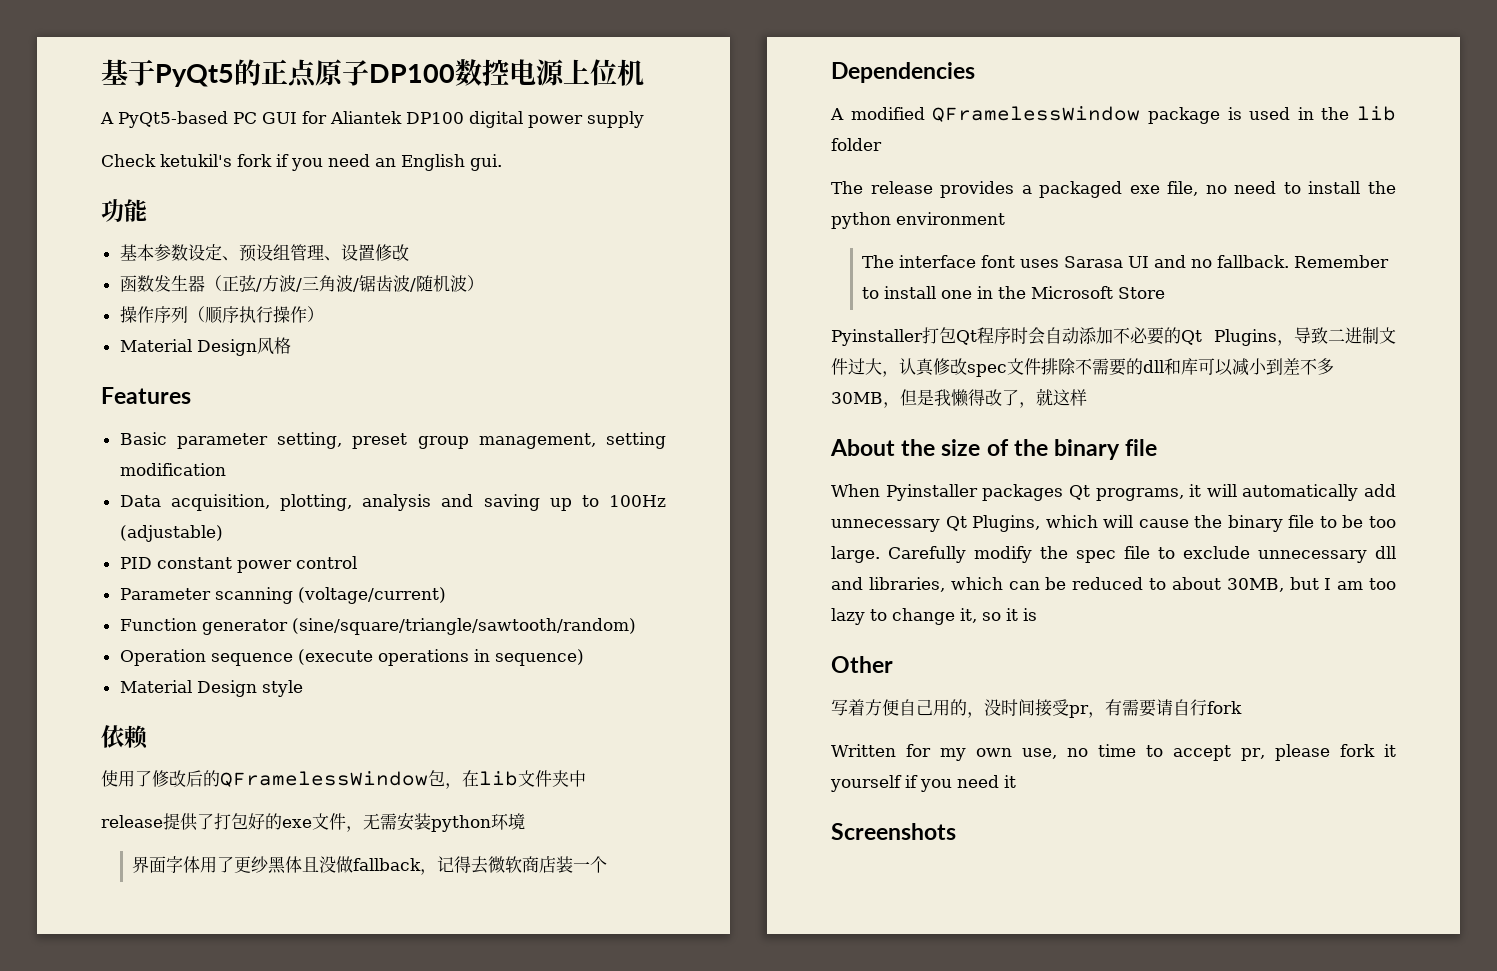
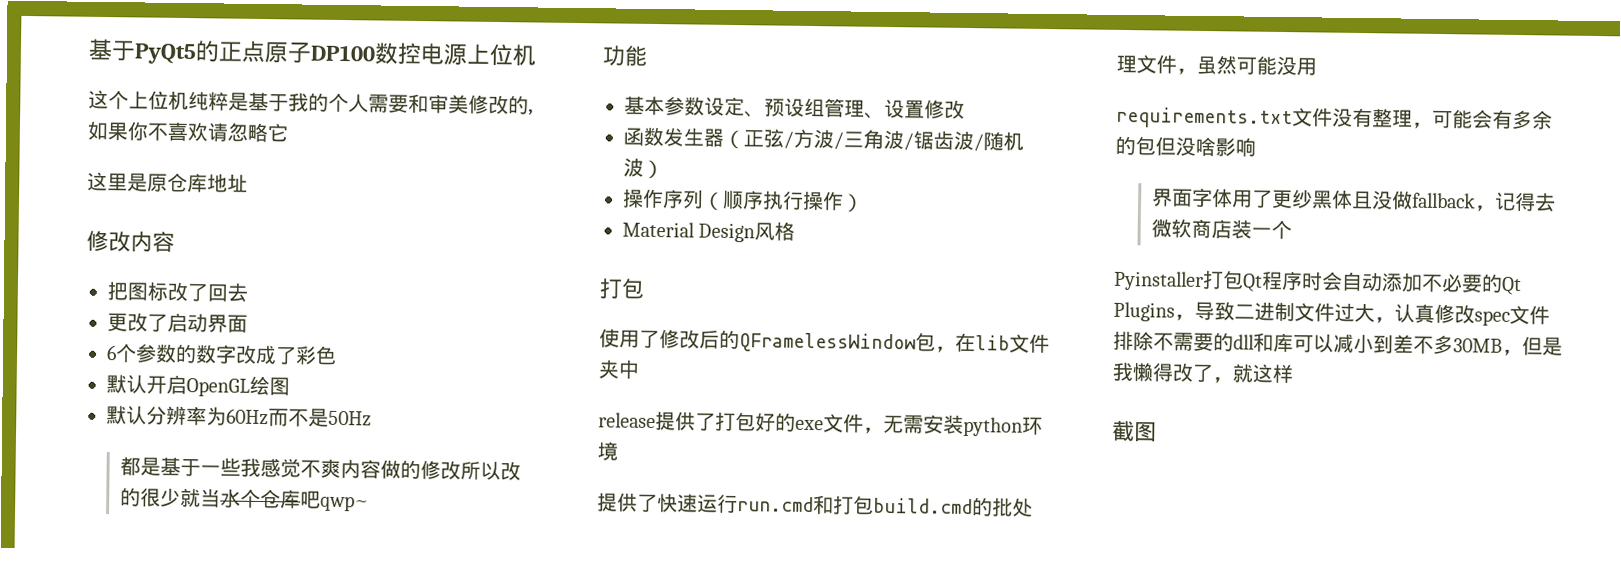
- A PyQt5-based PC GUI for Aliantek DP100 digital power supply
- Check ketukil's fork if you need an English gui.
+ 这个上位机纯粹是基于我的个人需要和审美修改的,如果你不喜欢请忽略它
+ 这里是原仓库地址
+ 修改内容
+ 把图标改了回去
+ 更改了启动界面
+ 6个参数的数字改成了彩色
+ 默认开启OpenGL绘图
+ 默认分辨率为60Hz而不是50Hz
+ 都是基于一些我感觉不爽内容做的修改所以改的很少就当水个仓库吧qwp~
  Material Design风格
- Features
- Basic parameter setting, preset group management, setting modification
- Data acquisition, plotting, analysis and saving up to 100Hz (adjustable)
- PID constant power control
- Parameter scanning (voltage/current)
- Function generator (sine/square/triangle/sawtooth/random)
- Operation sequence (execute operations in sequence)
- Material Design style
- 依赖
+ 打包
+ 提供了快速运行run.cmd和打包build.cmd的批处理文件，虽然可能没用
+ requirements.txt文件没有整理，可能会有多余的包但没啥影响
- Dependencies
- A modified QFramelessWindow package is used in the lib folder
- The release provides a packaged exe file, no need to install the python environment
- The interface font uses Sarasa UI and no fallback. Remember to install one in the Microsoft Store
- About the size of the binary file
- When Pyinstaller packages Qt programs, it will automatically add unnecessary Qt Plugins, which will cause the binary file to be too large. Carefully modify the spec file to exclude unnecessary dll and libraries, which can be reduced to about 30MB, but I am too lazy to change it, so it is
- Other
- 写着方便自己用的，没时间接受pr，有需要请自行fork
- Written for my own use, no time to accept pr, please fork it yourself if you need it
- Screenshots
+ 截图

